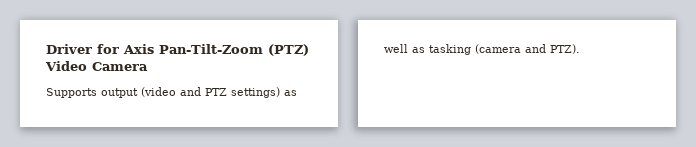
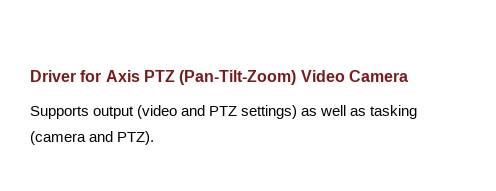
- Driver for Axis Pan-Tilt-Zoom (PTZ) Video Camera
+ Driver for Axis PTZ (Pan-Tilt-Zoom) Video Camera

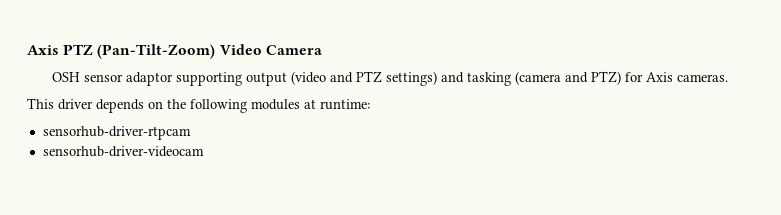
- Driver for Axis PTZ (Pan-Tilt-Zoom) Video Camera
+ Axis PTZ (Pan-Tilt-Zoom) Video Camera
- Supports output (video and PTZ settings) as well as tasking (camera and PTZ).
+ OSH sensor adaptor supporting output (video and PTZ settings) and tasking (camera and PTZ) for Axis cameras.
+ This driver depends on the following modules at runtime:
+ sensorhub-driver-rtpcam
+ sensorhub-driver-videocam

